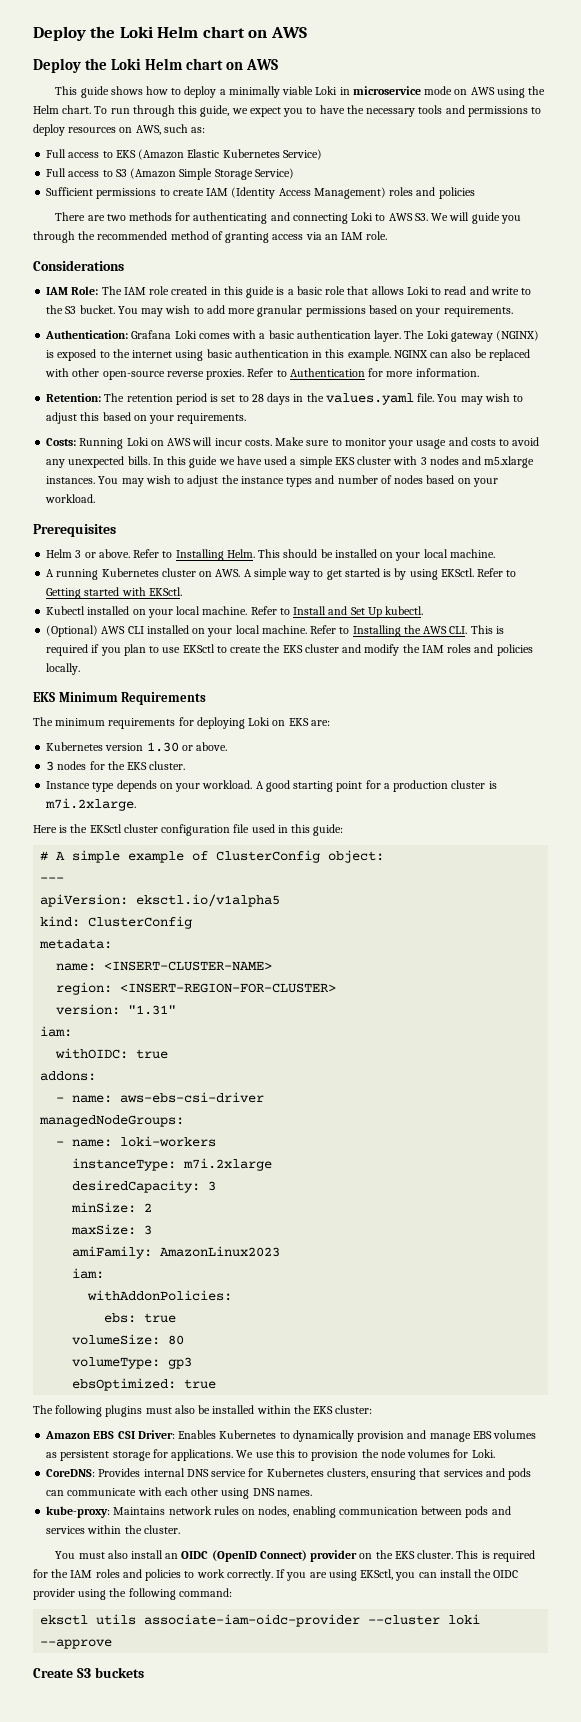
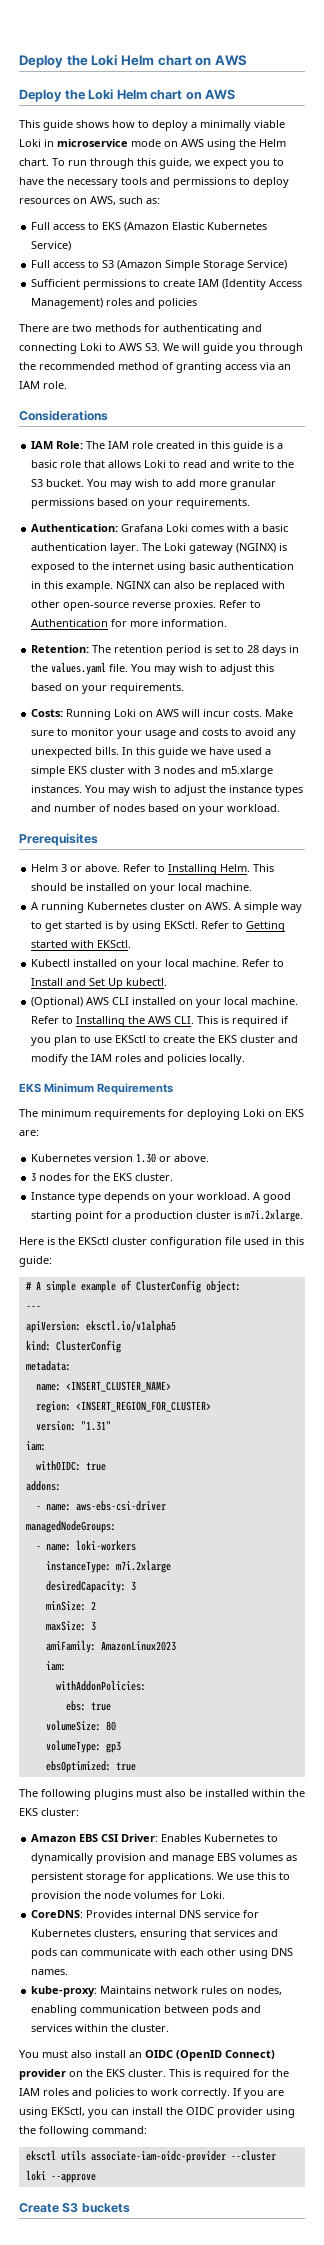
- name: <INSERT-CLUSTER-NAME>
+ name: <INSERT_CLUSTER_NAME>
- region: <INSERT-REGION-FOR-CLUSTER>
+ region: <INSERT_REGION_FOR_CLUSTER>

